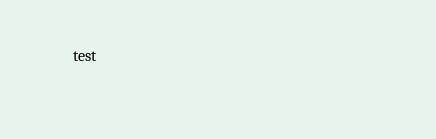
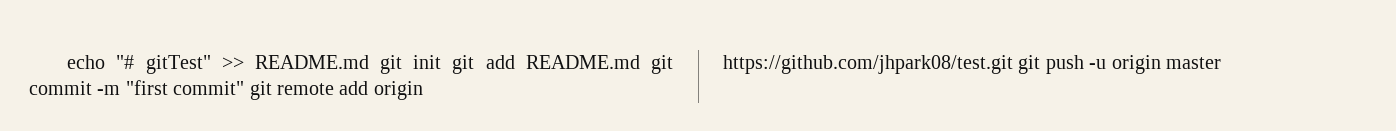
- test
+ echo "# gitTest" >> README.md git init git add README.md git commit -m "first commit" git remote add origin https://github.com/jhpark08/test.git git push -u origin master

